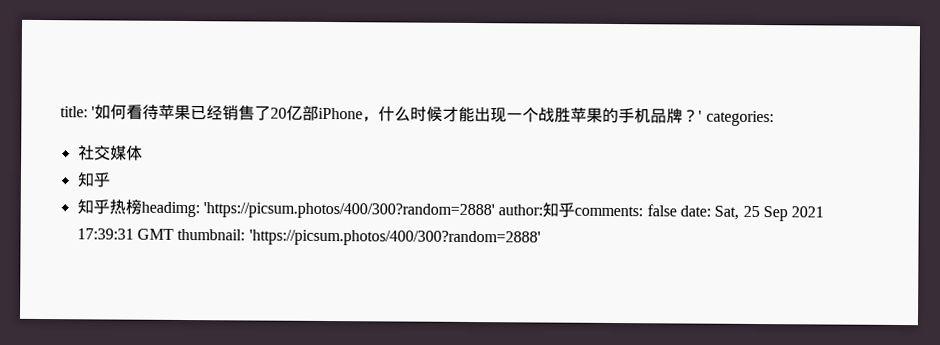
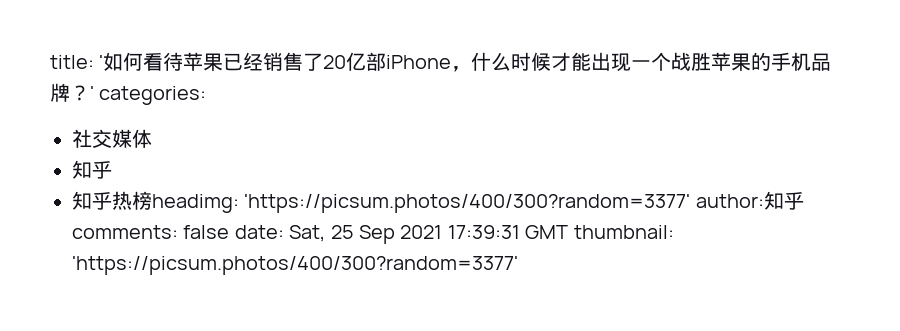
- 知乎热榜headimg: 'https://picsum.photos/400/300?random=2888' author:知乎comments: false date: Sat, 25 Sep 2021 17:39:31 GMT thumbnail: 'https://picsum.photos/400/300?random=2888'
+ 知乎热榜headimg: 'https://picsum.photos/400/300?random=3377' author:知乎comments: false date: Sat, 25 Sep 2021 17:39:31 GMT thumbnail: 'https://picsum.photos/400/300?random=3377'

